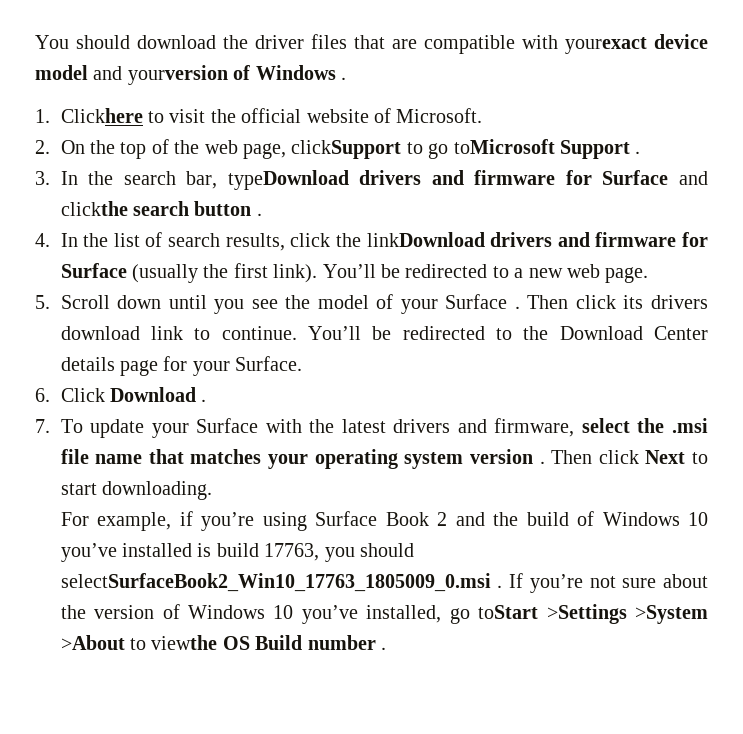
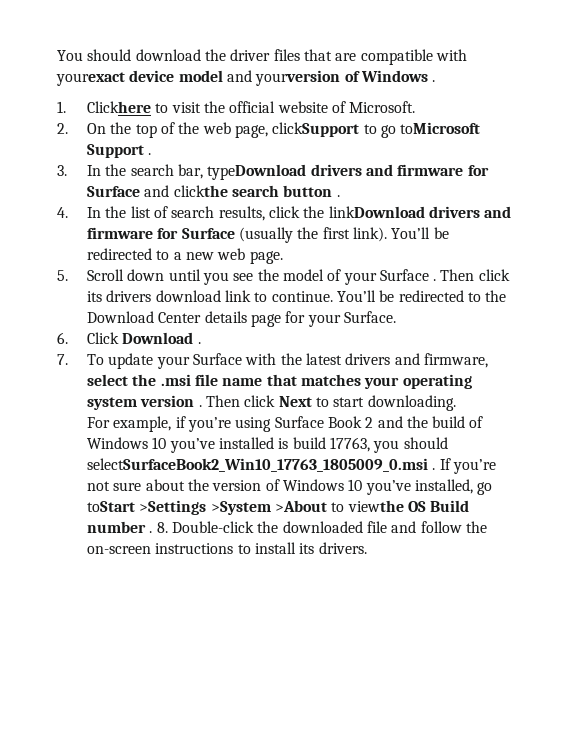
+ 8. Double-click the downloaded file and follow the on-screen instructions to install its drivers.

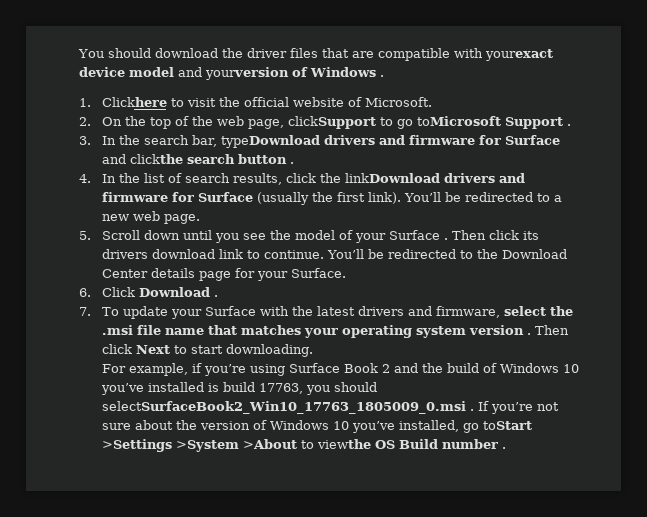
- 8. Double-click the downloaded file and follow the on-screen instructions to install its drivers.

